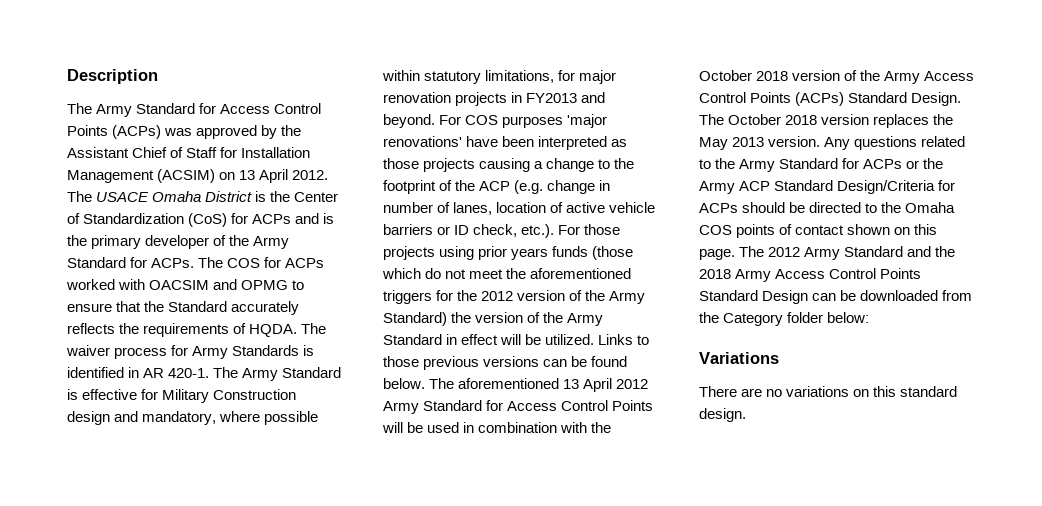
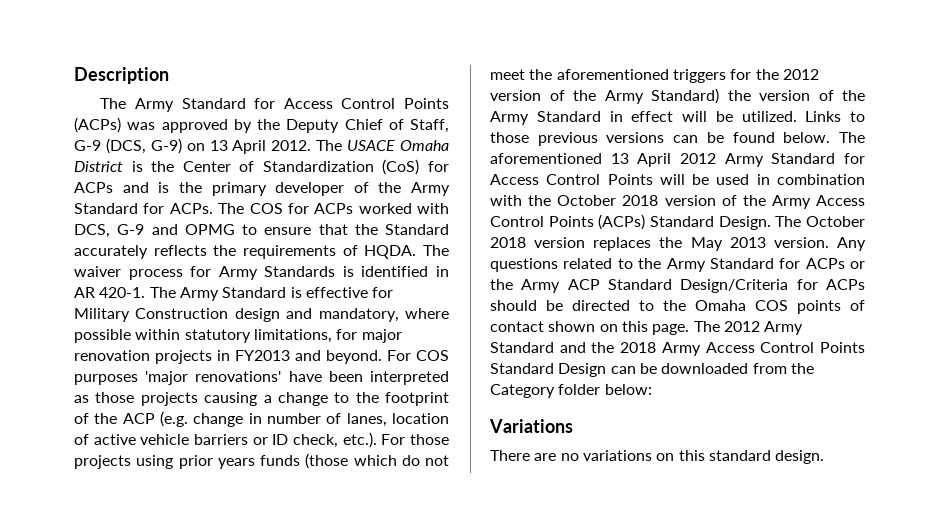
- The Army Standard for Access Control Points (ACPs) was approved by the Assistant Chief of Staff for Installation Management (ACSIM) on 13 April 2012.
+ The Army Standard for Access Control Points (ACPs) was approved by the Deputy Chief of Staff, G-9 (DCS, G-9) on 13 April 2012.
- The COS for ACPs worked with OACSIM and OPMG to ensure that the Standard accurately reflects the requirements of HQDA.
+ The COS for ACPs worked with DCS, G-9 and OPMG to ensure that the Standard accurately reflects the requirements of HQDA.

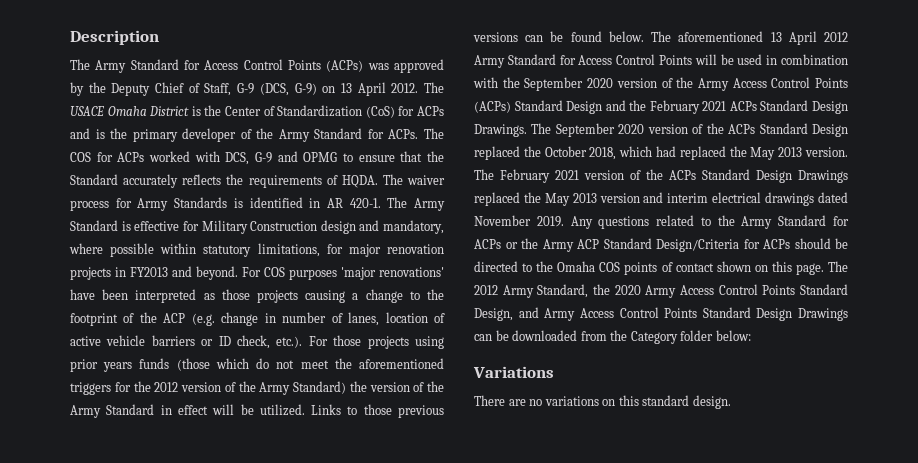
- The aforementioned 13 April 2012 Army Standard for Access Control Points will be used in combination with the October 2018 version of the Army Access Control Points (ACPs) Standard Design. The October 2018 version replaces the May 2013 version.
+ The aforementioned 13 April 2012 Army Standard for Access Control Points will be used in combination with the September 2020 version of the Army Access Control Points (ACPs) Standard Design and the February 2021 ACPs Standard Design Drawings. The September 2020 version of the ACPs Standard Design replaced the October 2018, which had replaced the May 2013 version. The February 2021 version of the ACPs Standard Design Drawings replaced the May 2013 version and interim electrical drawings dated November 2019.
- The 2012 Army Standard and the 2018 Army Access Control Points Standard Design can be downloaded from the Category folder below:
+ The 2012 Army Standard, the 2020 Army Access Control Points Standard Design, and Army Access Control Points Standard Design Drawings can be downloaded from the Category folder below:

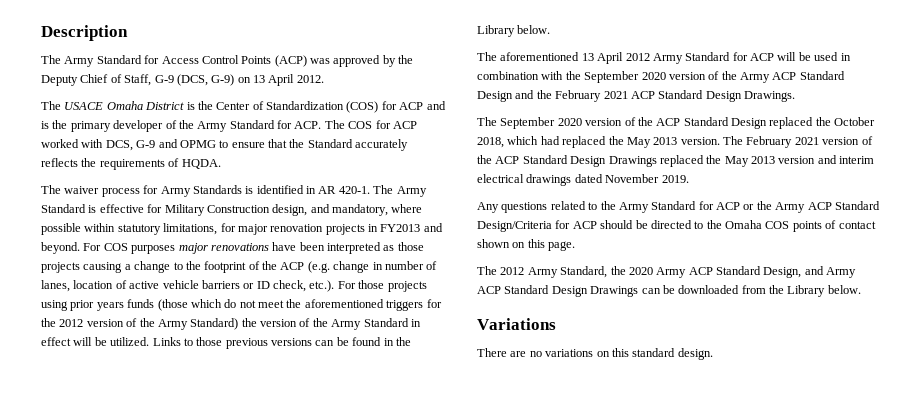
- The Army Standard for Access Control Points (ACPs) was approved by the Deputy Chief of Staff, G-9 (DCS, G-9) on 13 April 2012. The USACE Omaha District is the Center of Standardization (CoS) for ACPs and is the primary developer of the Army Standard for ACPs. The COS for ACPs worked with DCS, G-9 and OPMG to ensure that the Standard accurately reflects the requirements of HQDA. The waiver process for Army Standards is identified in AR 420-1.
+ The Army Standard for Access Control Points (ACP) was approved by the Deputy Chief of Staff, G-9 (DCS, G-9) on 13 April 2012.
+ The USACE Omaha District is the Center of Standardization (COS) for ACP and is the primary developer of the Army Standard for ACP. The COS for ACP worked with DCS, G-9 and OPMG to ensure that the Standard accurately reflects the requirements of HQDA.
+ The waiver process for Army Standards is identified in AR 420-1.
- The Army Standard is effective for Military Construction design and mandatory, where possible within statutory limitations, for major renovation projects in FY2013 and beyond.
+ The Army Standard is effective for Military Construction design, and mandatory, where possible within statutory limitations, for major renovation projects in FY2013 and beyond.
- For COS purposes 'major renovations' have been interpreted as those projects causing a change to the footprint of the ACP (e.g. change in number of lanes, location of active vehicle barriers or ID check, etc.). For those projects using prior years funds (those which do not meet the aforementioned triggers for the 2012 version of the Army Standard) the version of the Army Standard in effect will be utilized.
+ For COS purposes major renovations have been interpreted as those projects causing a change to the footprint of the ACP (e.g. change in number of lanes, location of active vehicle barriers or ID check, etc.). For those projects using prior years funds (those which do not meet the aforementioned triggers for the 2012 version of the Army Standard) the version of the Army Standard in effect will be utilized.
- Links to those previous versions can be found below. The aforementioned 13 April 2012 Army Standard for Access Control Points will be used in combination with the September 2020 version of the Army Access Control Points (ACPs) Standard Design and the February 2021 ACPs Standard Design Drawings. The September 2020 version of the ACPs Standard Design replaced the October 2018, which had replaced the May 2013 version.
+ Links to those previous versions can be found in the Library below.
+ The aforementioned 13 April 2012 Army Standard for ACP will be used in combination with the September 2020 version of the Army ACP Standard Design and the February 2021 ACP Standard Design Drawings.
+ The September 2020 version of the ACP Standard Design replaced the October 2018, which had replaced the May 2013 version.
- The February 2021 version of the ACPs Standard Design Drawings replaced the May 2013 version and interim electrical drawings dated November 2019. Any questions related to the Army Standard for ACPs or the Army ACP Standard Design/Criteria for ACPs should be directed to the Omaha COS points of contact shown on this page. The 2012 Army Standard, the 2020 Army Access Control Points Standard Design, and Army Access Control Points Standard Design Drawings can be downloaded from the Category folder below:
+ The February 2021 version of the ACP Standard Design Drawings replaced the May 2013 version and interim electrical drawings dated November 2019.
+ Any questions related to the Army Standard for ACP or the Army ACP Standard Design/Criteria for ACP should be directed to the Omaha COS points of contact shown on this page.
+ The 2012 Army Standard, the 2020 Army ACP Standard Design, and Army ACP Standard Design Drawings can be downloaded from the Library below.

